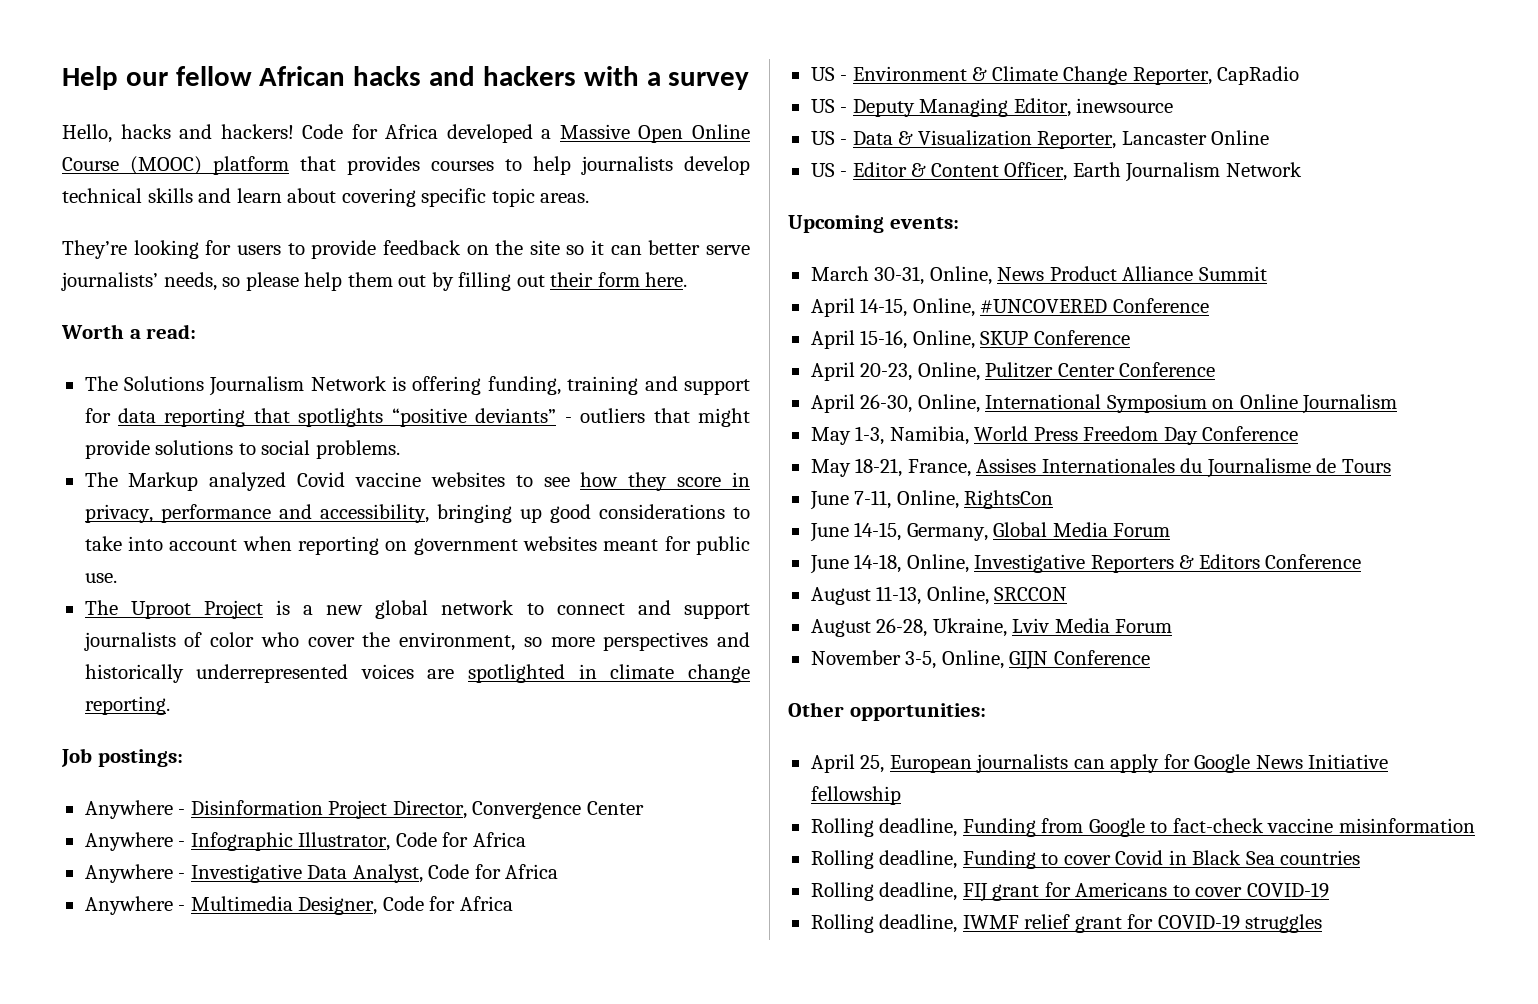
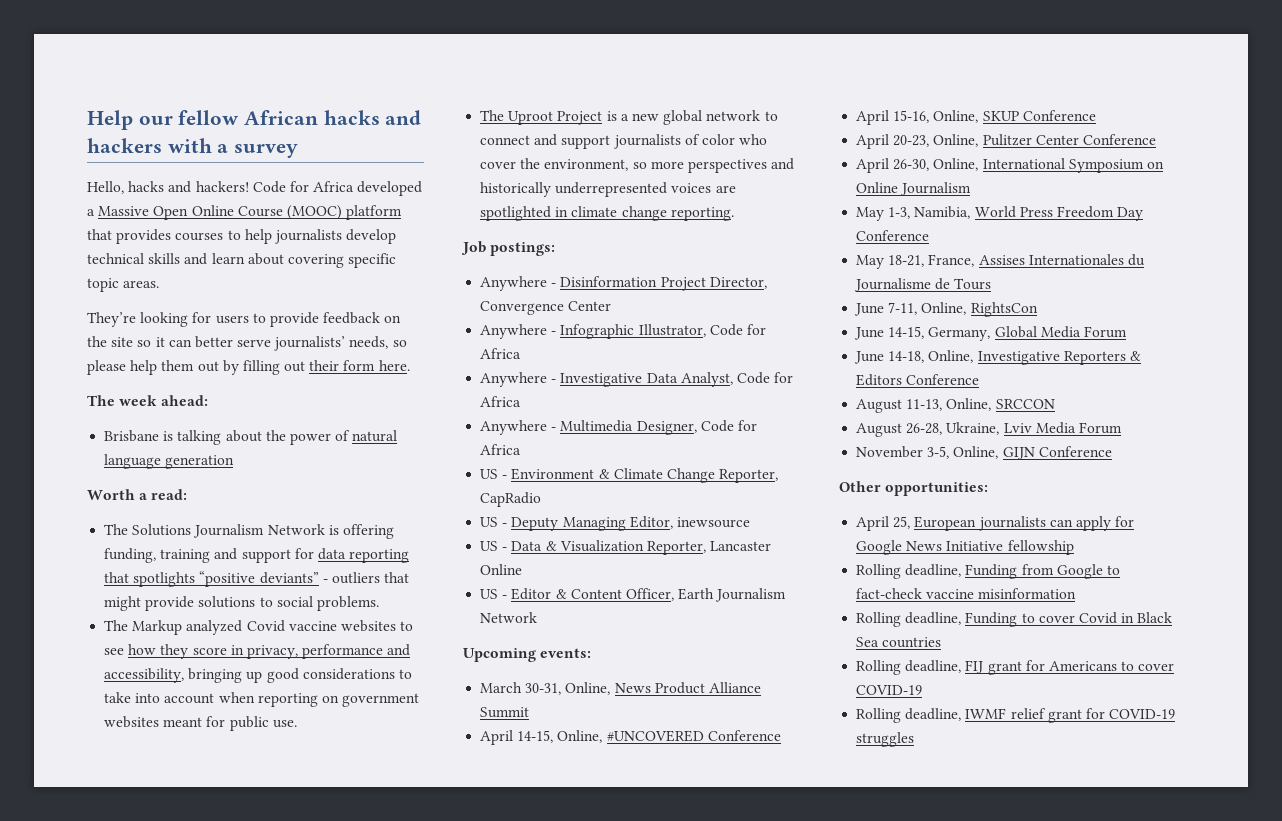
+ The week ahead:
+ Brisbane is talking about the power of natural language generation

